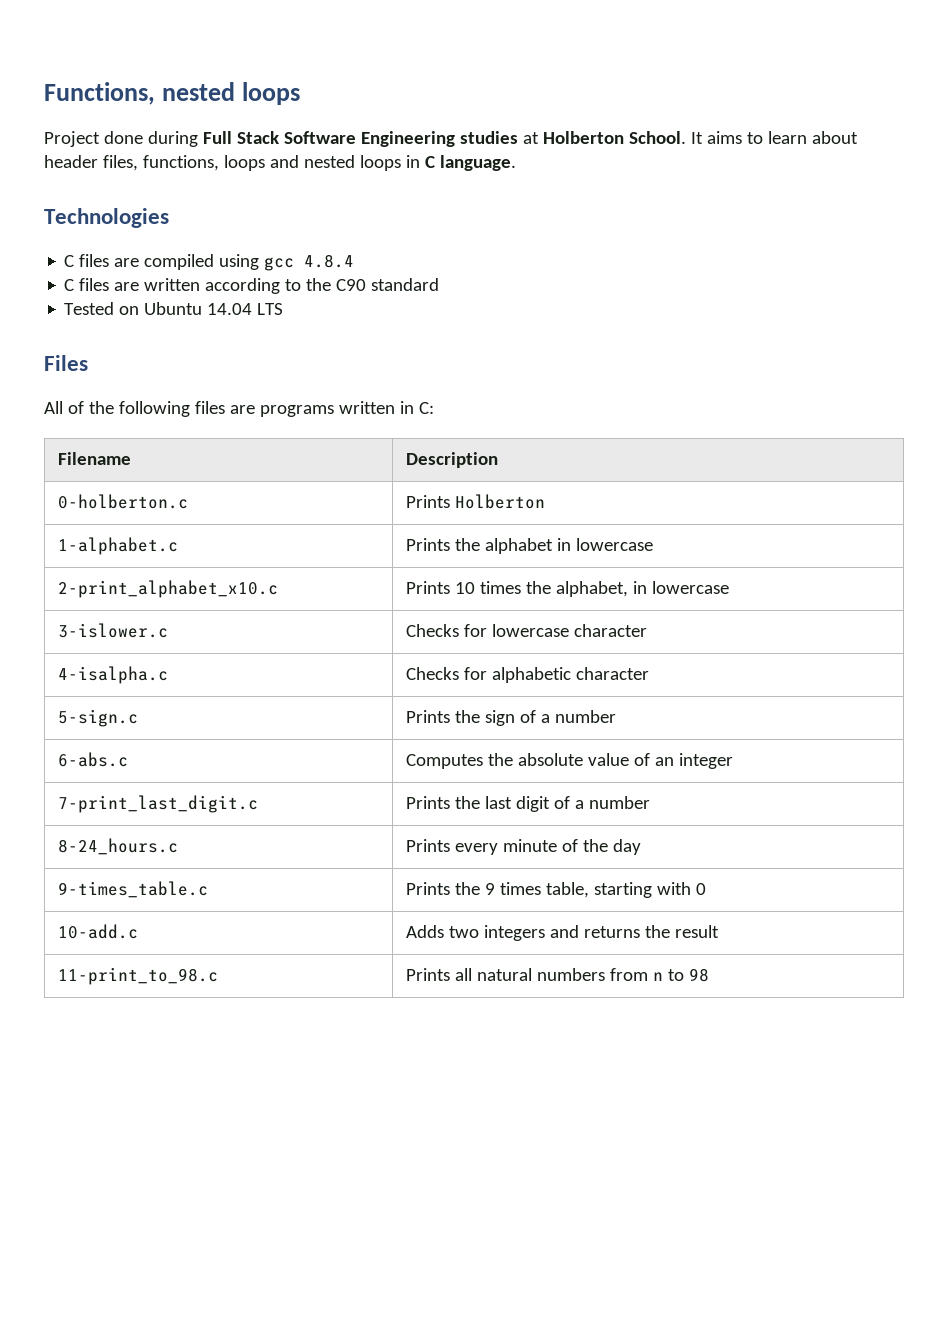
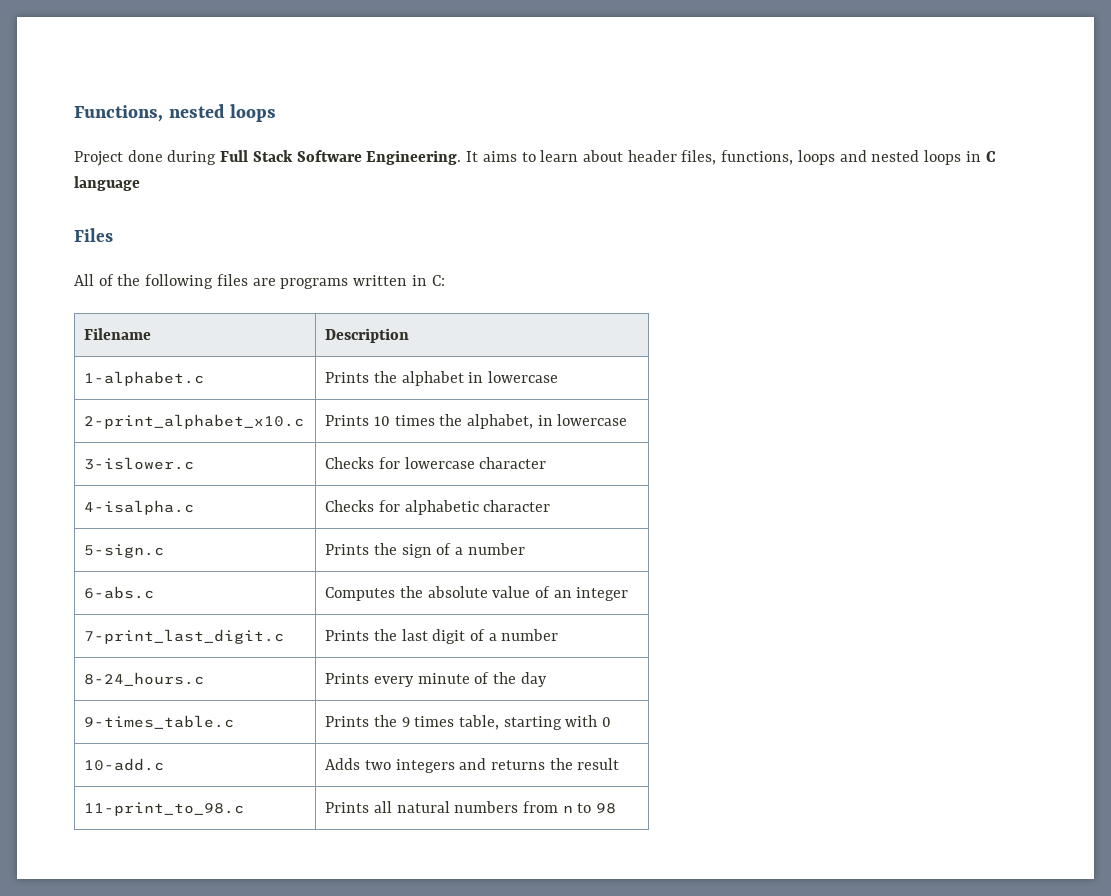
- Project done during Full Stack Software Engineering studies at Holberton School.
+ Project done during Full Stack Software Engineering.
- It aims to learn about header files, functions, loops and nested loops in C language.
- Technologies
- C files are compiled using gcc 4.8.4
- C files are written according to the C90 standard
- Tested on Ubuntu 14.04 LTS
+ It aims to learn about header files, functions, loops and nested loops in C language
- 0-holberton.c | Prints Holberton

